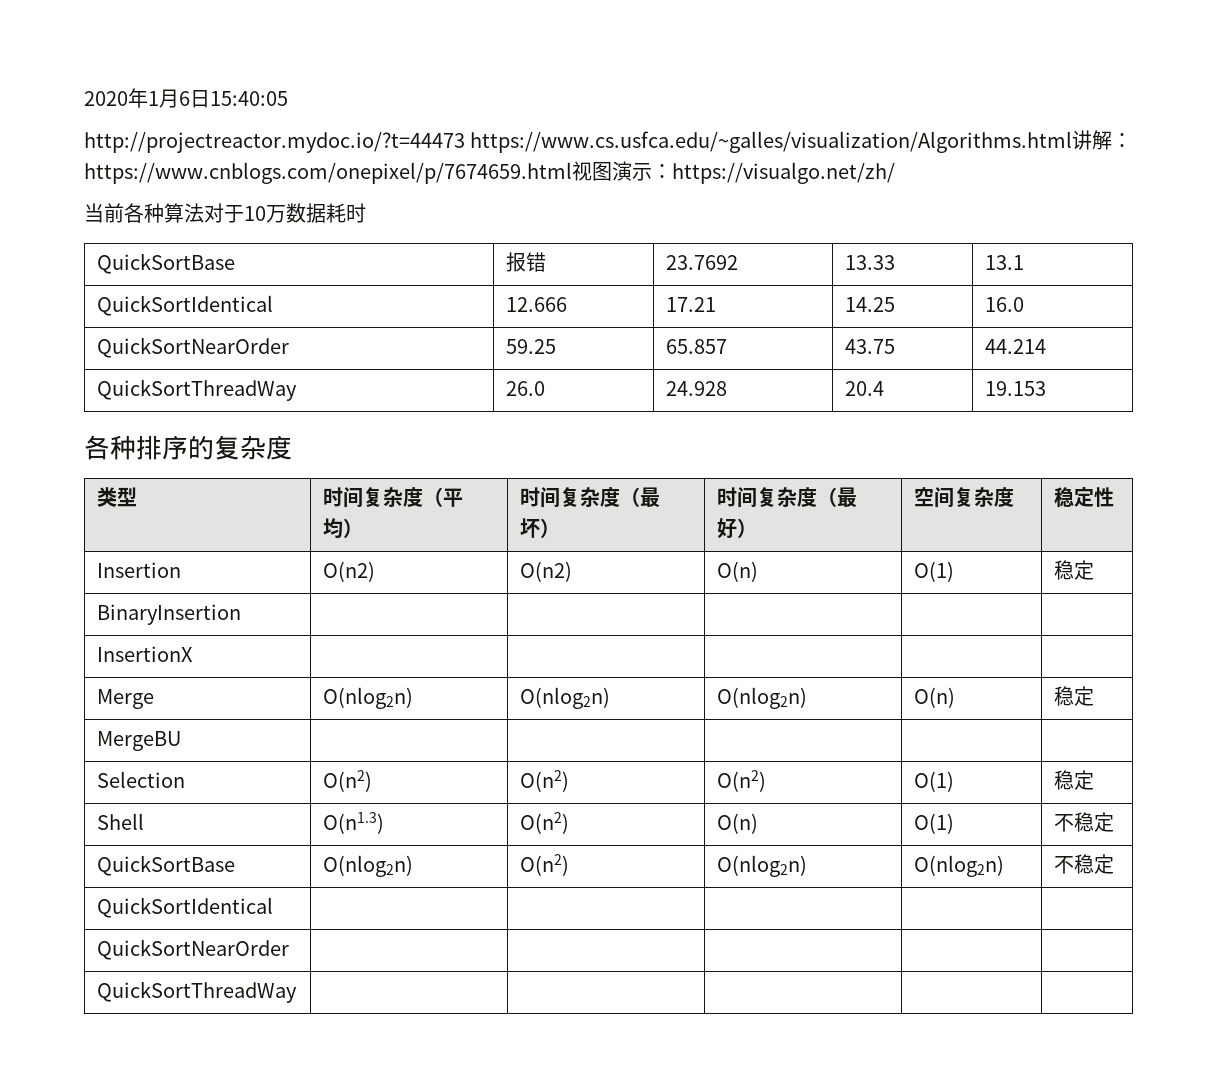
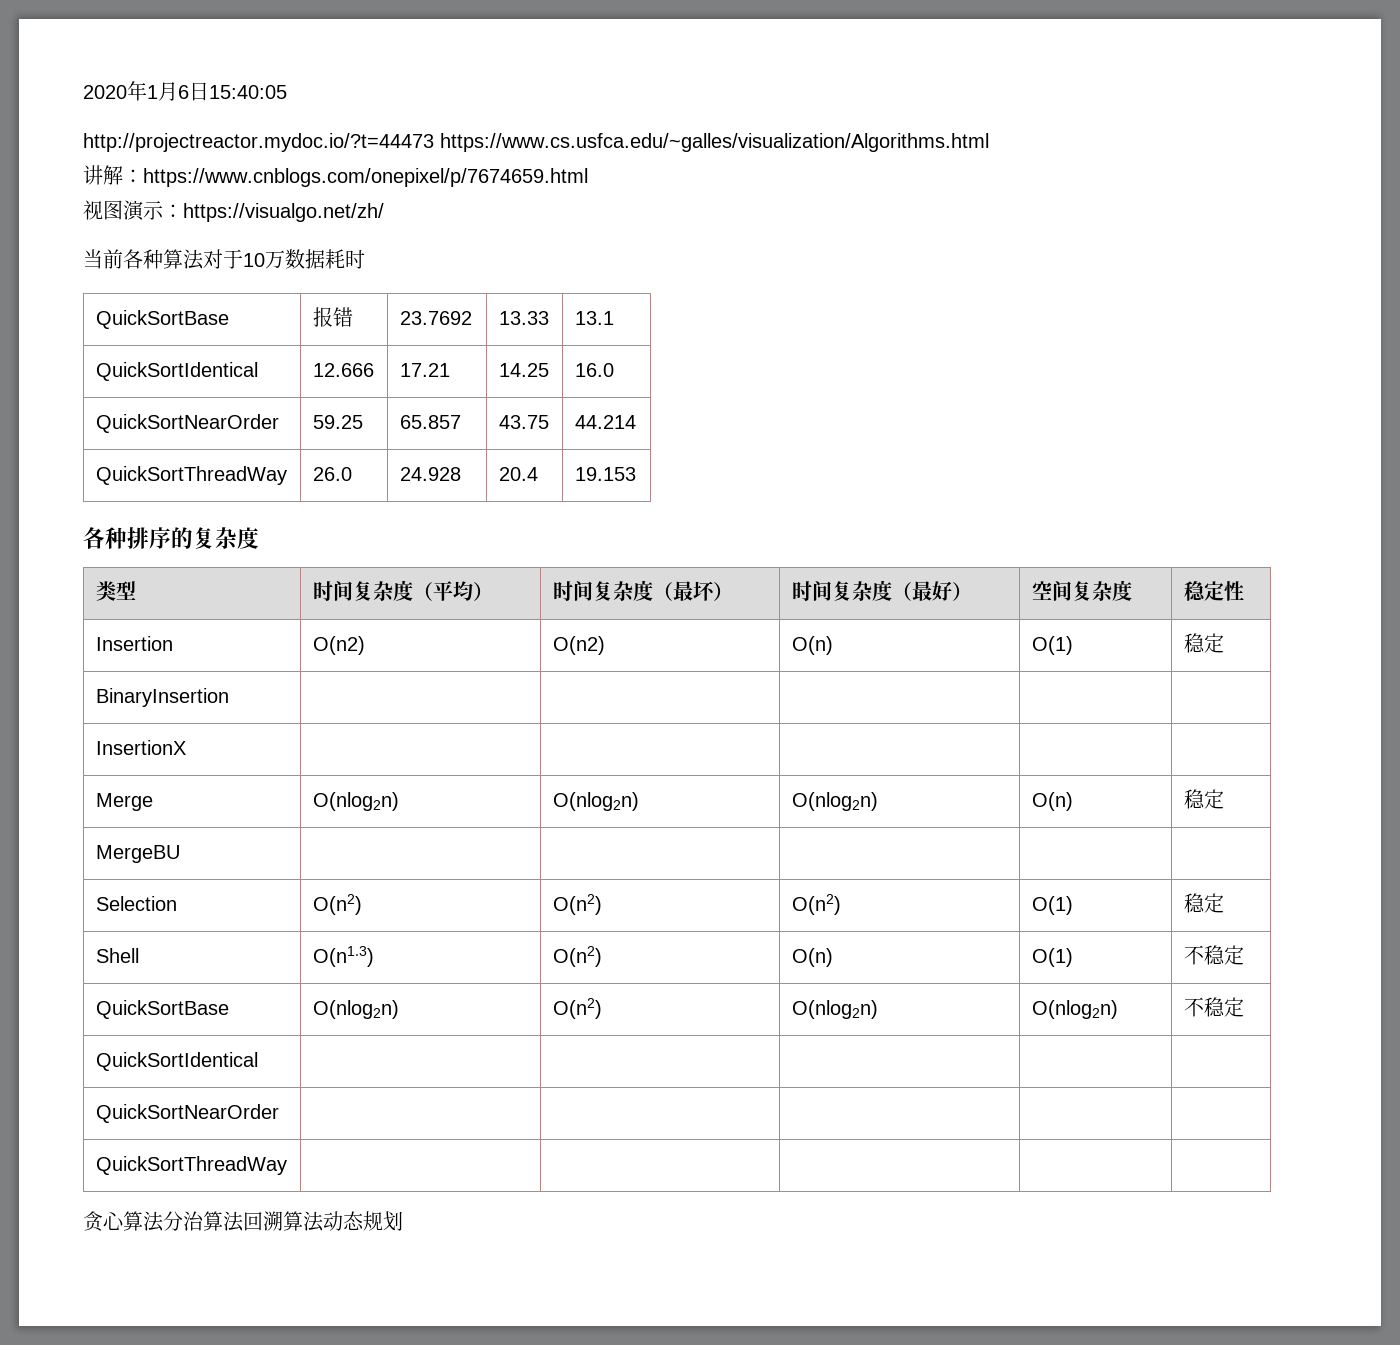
- http://projectreactor.mydoc.io/?t=44473 https://www.cs.usfca.edu/~galles/visualization/Algorithms.html讲解：https://www.cnblogs.com/onepixel/p/7674659.html视图演示：https://visualgo.net/zh/
+ http://projectreactor.mydoc.io/?t=44473 https://www.cs.usfca.edu/~galles/visualization/Algorithms.html
+ 讲解：https://www.cnblogs.com/onepixel/p/7674659.html
+ 视图演示：https://visualgo.net/zh/
+ 贪心算法分治算法回溯算法动态规划

